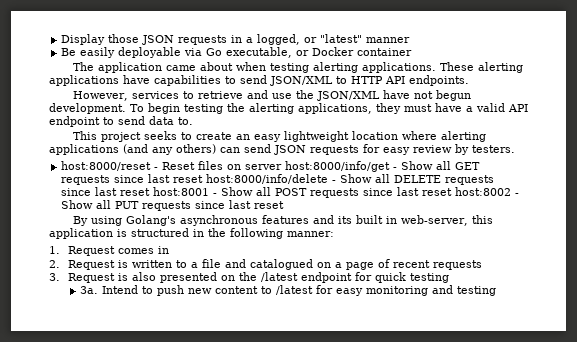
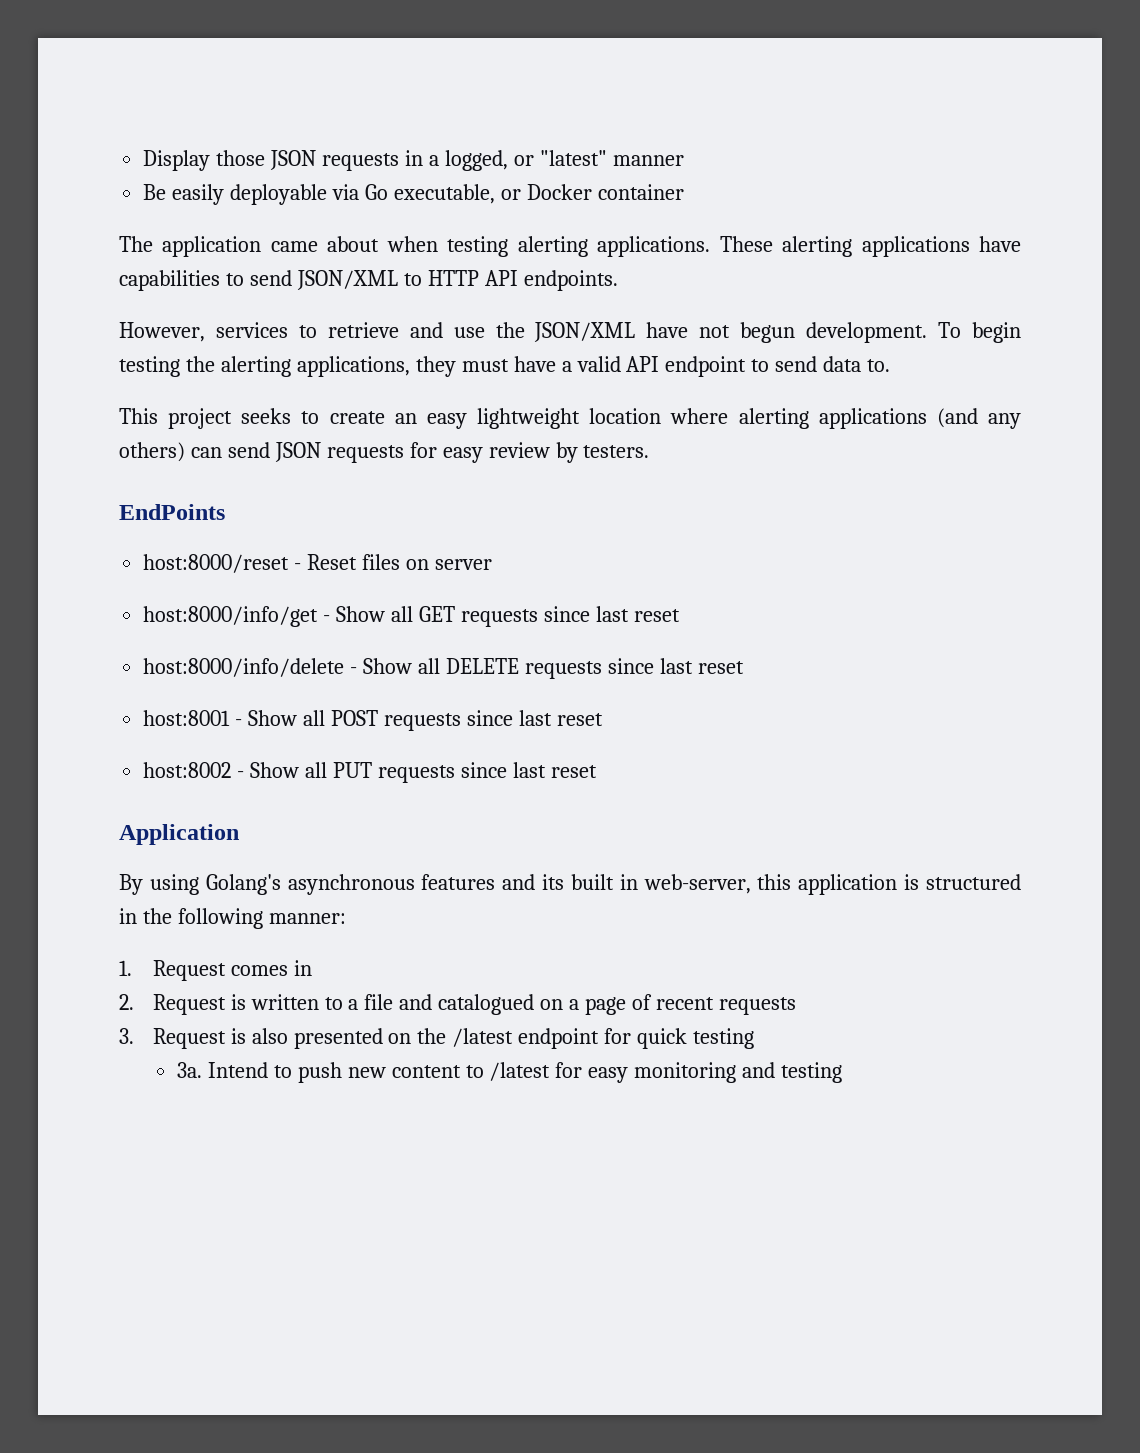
+ EndPoints
- host:8000/reset - Reset files on server host:8000/info/get - Show all GET requests since last reset host:8000/info/delete - Show all DELETE requests since last reset host:8001 - Show all POST requests since last reset host:8002 - Show all PUT requests since last reset
+ host:8000/reset - Reset files on server
+ host:8000/info/get - Show all GET requests since last reset
+ host:8000/info/delete - Show all DELETE requests since last reset
+ host:8001 - Show all POST requests since last reset
+ host:8002 - Show all PUT requests since last reset
+ Application

